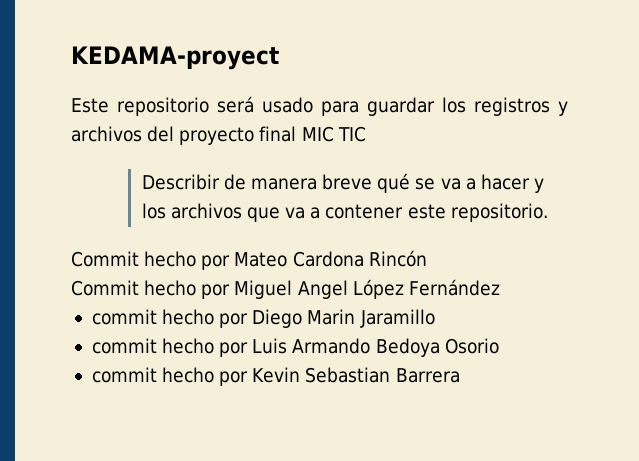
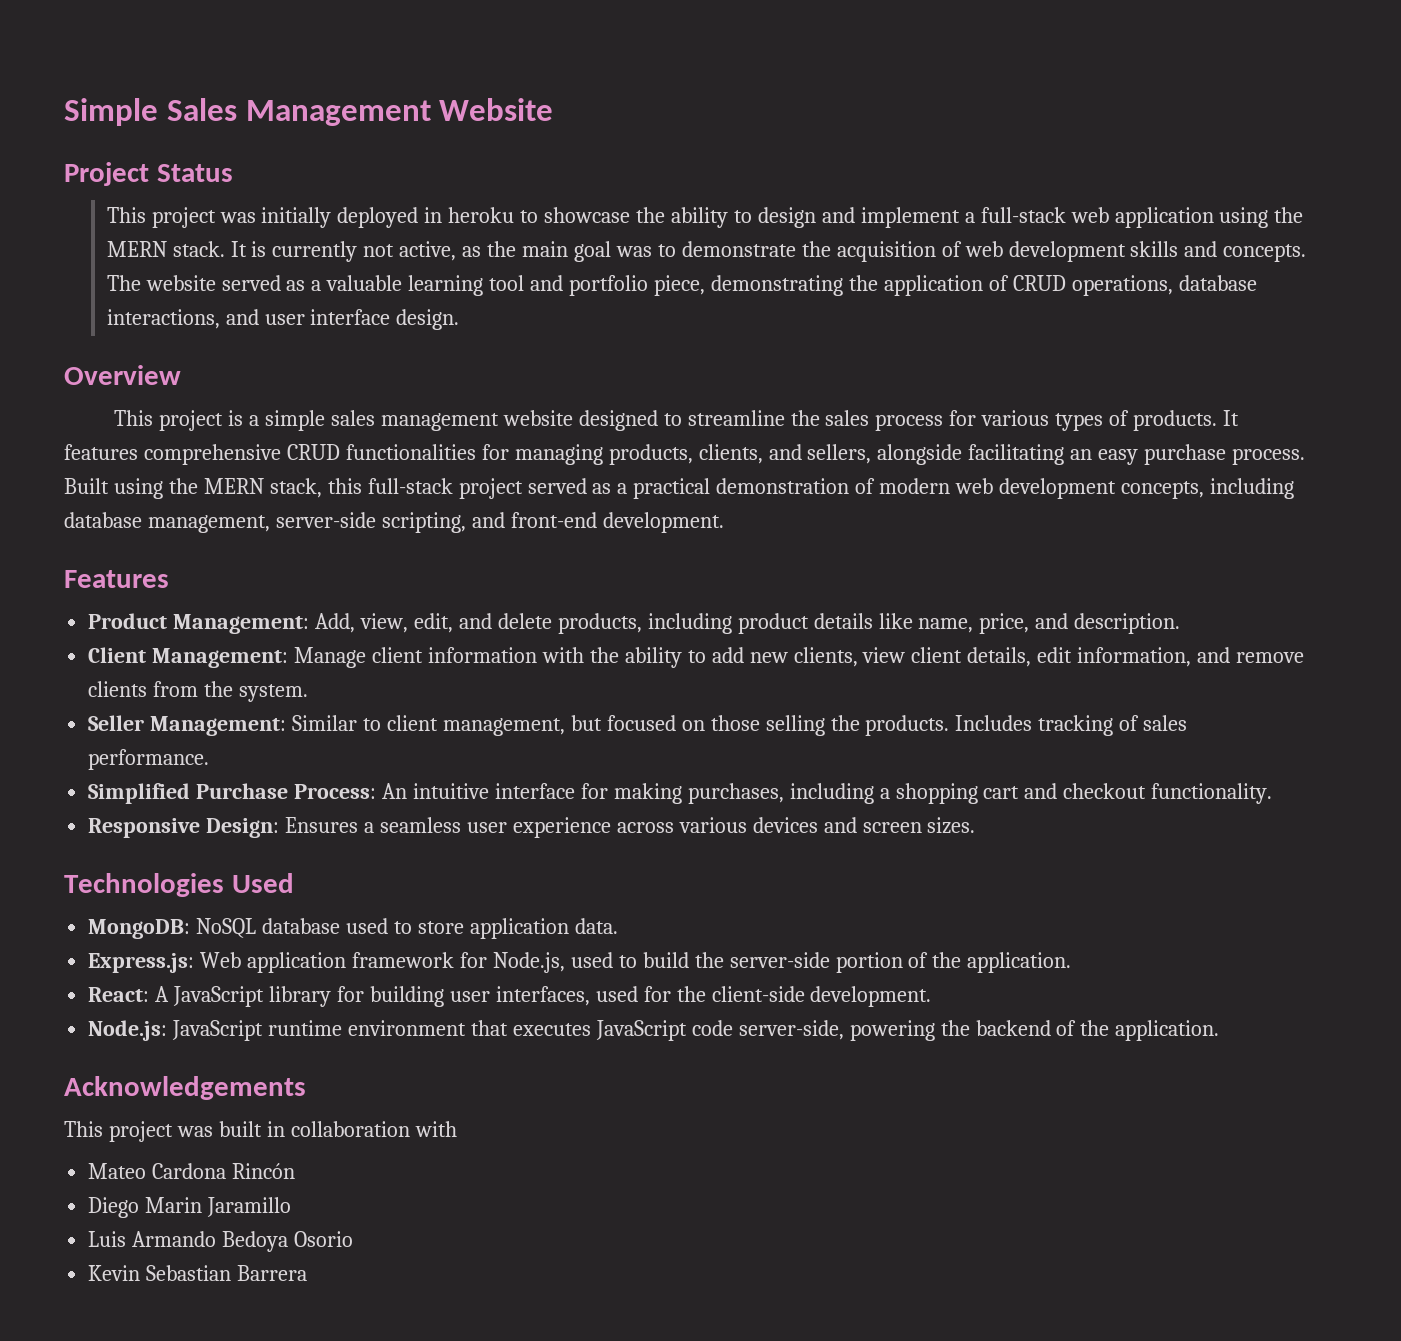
- KEDAMA-proyect
- Este repositorio será usado para guardar los registros y archivos del proyecto final MIC TIC
- Describir de manera breve qué se va a hacer y los archivos que va a contener este repositorio.
- Commit hecho por Mateo Cardona Rincón
- Commit hecho por Miguel Angel López Fernández
- commit hecho por Diego Marin Jaramillo
+ Simple Sales Management Website
+ Project Status
+ This project was initially deployed in heroku to showcase the ability to design and implement a full-stack web application using the MERN stack. It is currently not active, as the main goal was to demonstrate the acquisition of web development skills and concepts. The website served as a valuable learning tool and portfolio piece, demonstrating the application of CRUD operations, database interactions, and user interface design.
+ Overview
+ This project is a simple sales management website designed to streamline the sales process for various types of products. It features comprehensive CRUD functionalities for managing products, clients, and sellers, alongside facilitating an easy purchase process. Built using the MERN stack, this full-stack project served as a practical demonstration of modern web development concepts, including database management, server-side scripting, and front-end development.
+ Features
+ Product Management: Add, view, edit, and delete products, including product details like name, price, and description.
+ Client Management: Manage client information with the ability to add new clients, view client details, edit information, and remove clients from the system.
+ Seller Management: Similar to client management, but focused on those selling the products. Includes tracking of sales performance.
+ Simplified Purchase Process: An intuitive interface for making purchases, including a shopping cart and checkout functionality.
+ Responsive Design: Ensures a seamless user experience across various devices and screen sizes.
+ Technologies Used
+ MongoDB: NoSQL database used to store application data.
+ Express.js: Web application framework for Node.js, used to build the server-side portion of the application.
+ React: A JavaScript library for building user interfaces, used for the client-side development.
+ Node.js: JavaScript runtime environment that executes JavaScript code server-side, powering the backend of the application.
+ Acknowledgements
+ This project was built in collaboration with
+ Mateo Cardona Rincón
+ Diego Marin Jaramillo
- commit hecho por Luis Armando Bedoya Osorio
+ Luis Armando Bedoya Osorio
- commit hecho por Kevin Sebastian Barrera
+ Kevin Sebastian Barrera

